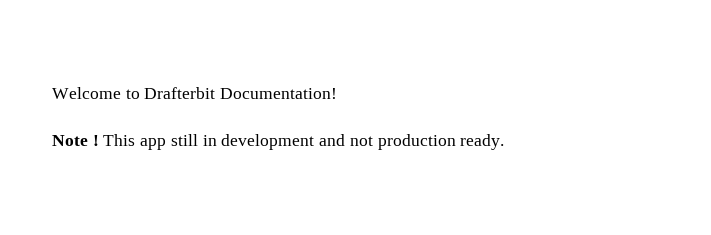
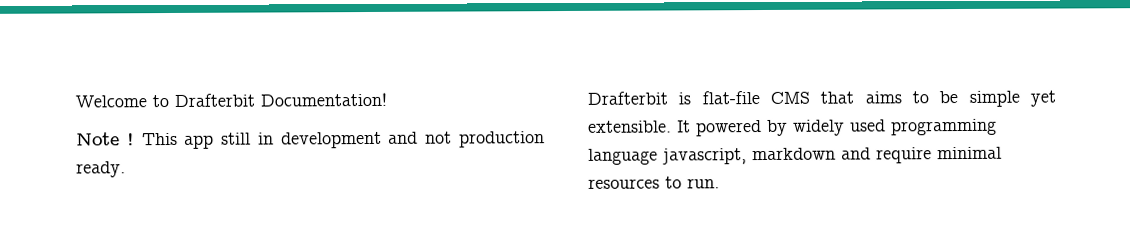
+ Drafterbit is flat-file CMS that aims to be simple yet extensible. It powered by widely used programming language javascript, markdown and require minimal resources to run.

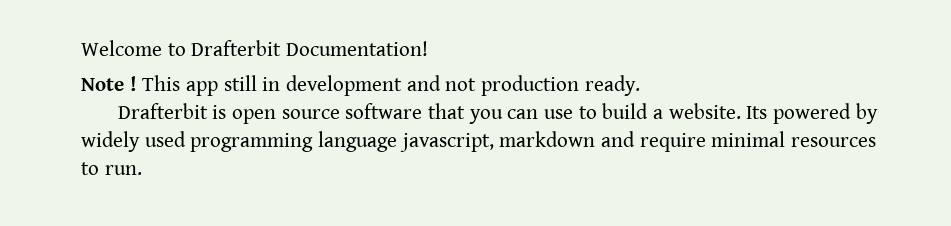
- Drafterbit is flat-file CMS that aims to be simple yet extensible. It powered by widely used programming language javascript, markdown and require minimal resources to run.
+ Drafterbit is open source software that you can use to build a website. Its powered by widely used programming language javascript, markdown and require minimal resources to run.

